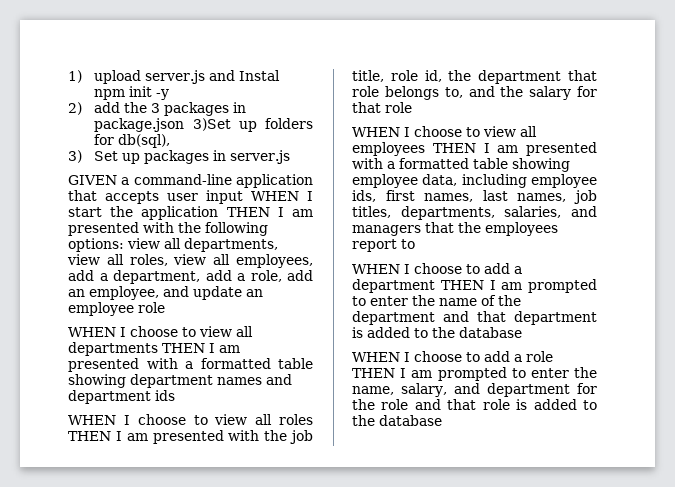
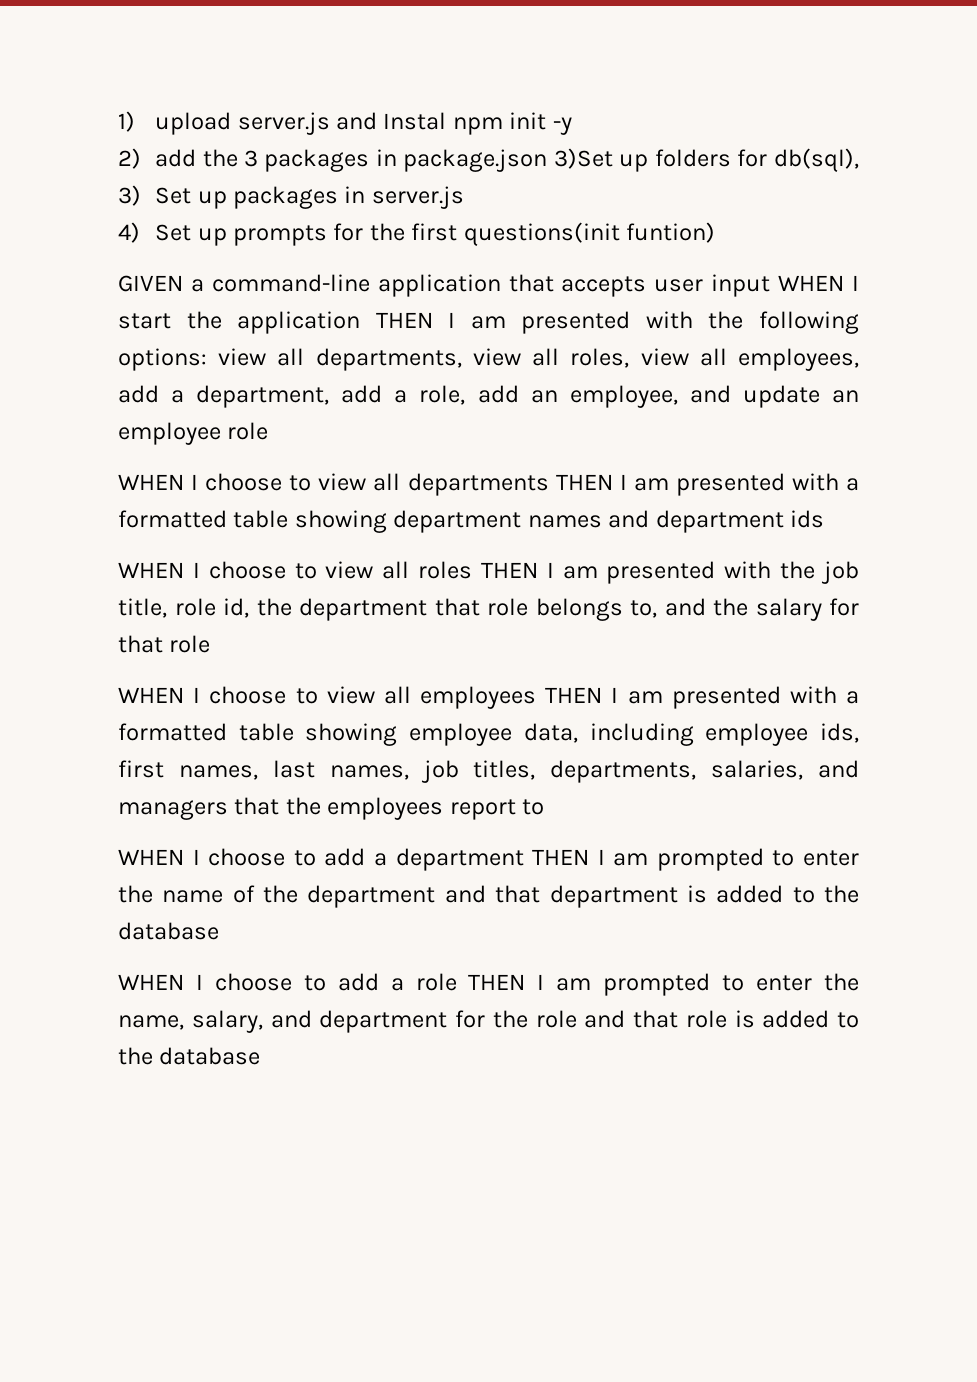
+ 4) Set up prompts for the first questions(init funtion)

